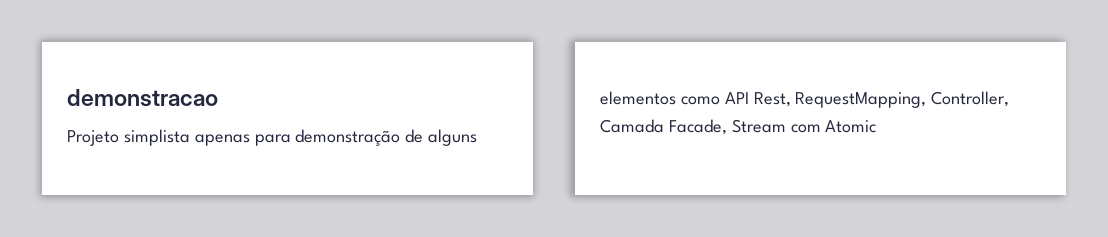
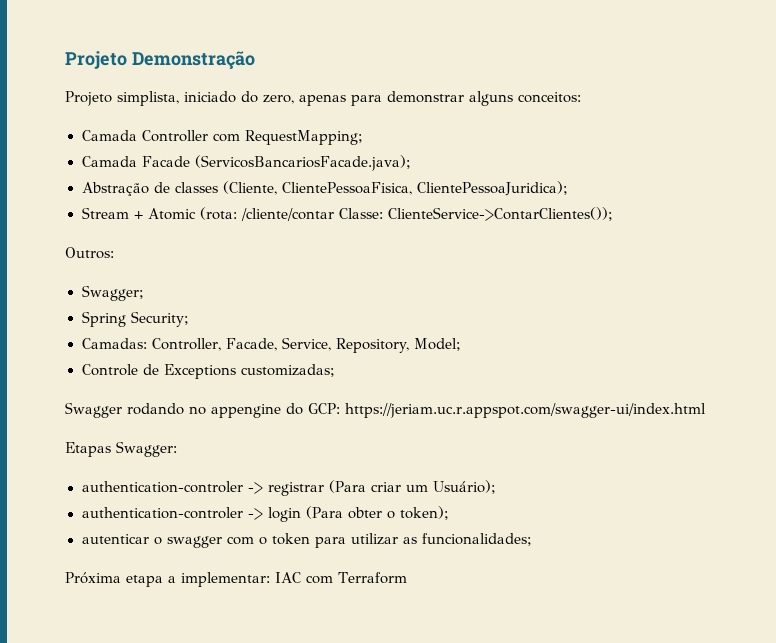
- demonstracao
- Projeto simplista apenas para demonstração de alguns elementos como API Rest, RequestMapping, Controller, Camada Facade, Stream com Atomic
+ Projeto Demonstração
+ Projeto simplista, iniciado do zero, apenas para demonstrar alguns conceitos:
+ Camada Controller com RequestMapping;
+ Camada Facade (ServicosBancariosFacade.java);
+ Abstração de classes (Cliente, ClientePessoaFisica, ClientePessoaJuridica);
+ Stream + Atomic (rota: /cliente/contar Classe: ClienteService->ContarClientes());
+ Outros:
+ Swagger;
+ Spring Security;
+ Camadas: Controller, Facade, Service, Repository, Model;
+ Controle de Exceptions customizadas;
+ Swagger rodando no appengine do GCP: https://jeriam.uc.r.appspot.com/swagger-ui/index.html
+ Etapas Swagger:
+ authentication-controler -> registrar (Para criar um Usuário);
+ authentication-controler -> login (Para obter o token);
+ autenticar o swagger com o token para utilizar as funcionalidades;
+ Próxima etapa a implementar: IAC com Terraform

